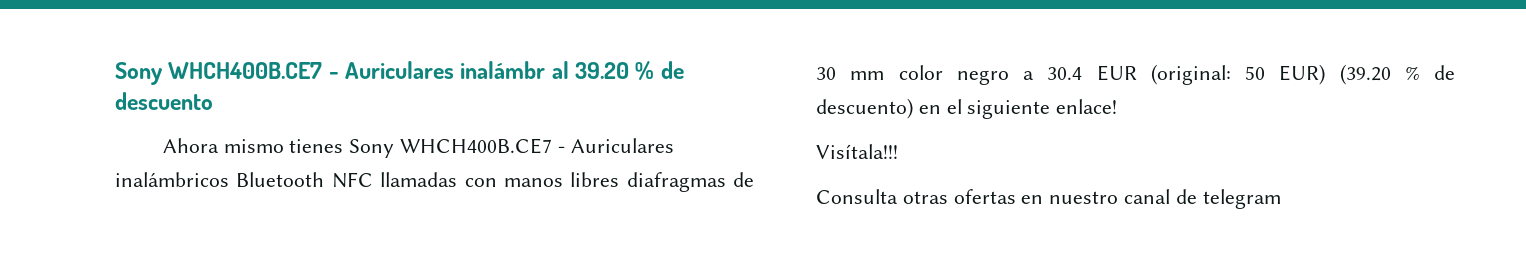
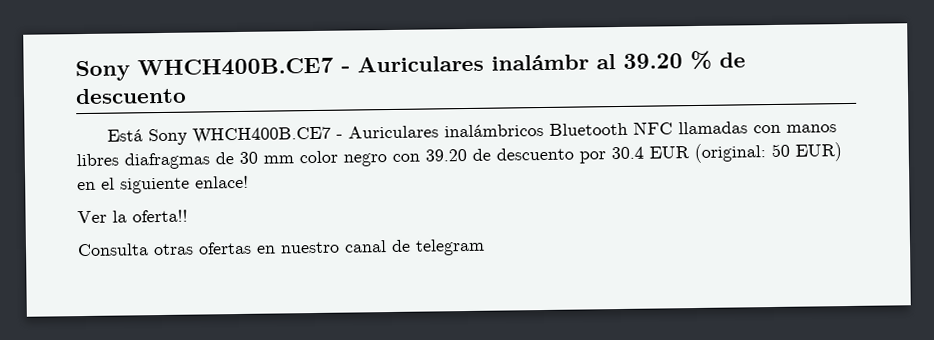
- Ahora mismo tienes Sony WHCH400B.CE7 - Auriculares inalámbricos Bluetooth NFC llamadas con manos libres diafragmas de 30 mm color negro a 30.4 EUR (original: 50 EUR) (39.20 % de descuento) en el siguiente enlace!
+ Está Sony WHCH400B.CE7 - Auriculares inalámbricos Bluetooth NFC llamadas con manos libres diafragmas de 30 mm color negro con 39.20 de descuento por 30.4 EUR (original: 50 EUR) en el siguiente enlace!
- Visítala!!!
+ Ver la oferta!!

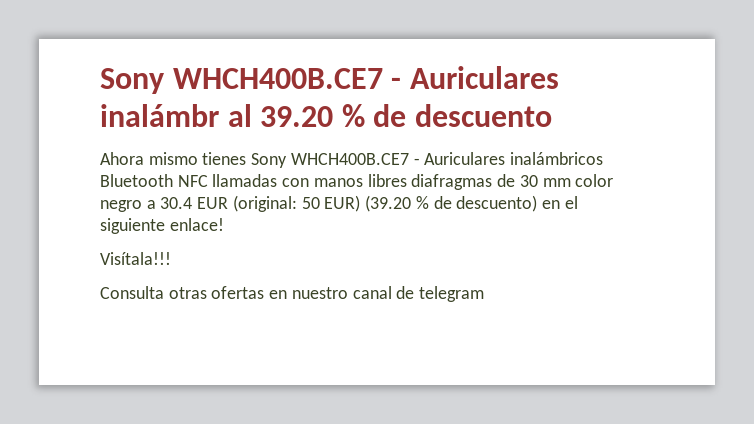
- Está Sony WHCH400B.CE7 - Auriculares inalámbricos Bluetooth NFC llamadas con manos libres diafragmas de 30 mm color negro con 39.20 de descuento por 30.4 EUR (original: 50 EUR) en el siguiente enlace!
+ Ahora mismo tienes Sony WHCH400B.CE7 - Auriculares inalámbricos Bluetooth NFC llamadas con manos libres diafragmas de 30 mm color negro a 30.4 EUR (original: 50 EUR) (39.20 % de descuento) en el siguiente enlace!
- Ver la oferta!!
+ Visítala!!!

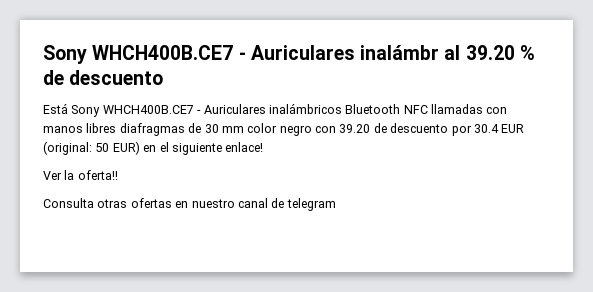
- Ahora mismo tienes Sony WHCH400B.CE7 - Auriculares inalámbricos Bluetooth NFC llamadas con manos libres diafragmas de 30 mm color negro a 30.4 EUR (original: 50 EUR) (39.20 % de descuento) en el siguiente enlace!
+ Está Sony WHCH400B.CE7 - Auriculares inalámbricos Bluetooth NFC llamadas con manos libres diafragmas de 30 mm color negro con 39.20 de descuento por 30.4 EUR (original: 50 EUR) en el siguiente enlace!
- Visítala!!!
+ Ver la oferta!!

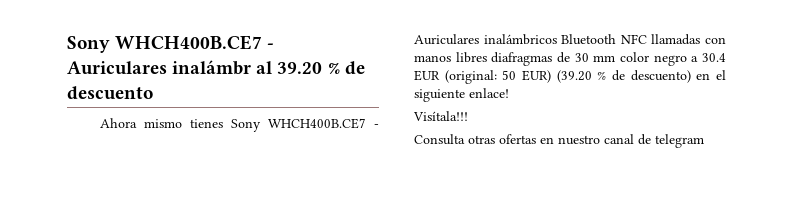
- Está Sony WHCH400B.CE7 - Auriculares inalámbricos Bluetooth NFC llamadas con manos libres diafragmas de 30 mm color negro con 39.20 de descuento por 30.4 EUR (original: 50 EUR) en el siguiente enlace!
+ Ahora mismo tienes Sony WHCH400B.CE7 - Auriculares inalámbricos Bluetooth NFC llamadas con manos libres diafragmas de 30 mm color negro a 30.4 EUR (original: 50 EUR) (39.20 % de descuento) en el siguiente enlace!
- Ver la oferta!!
+ Visítala!!!

